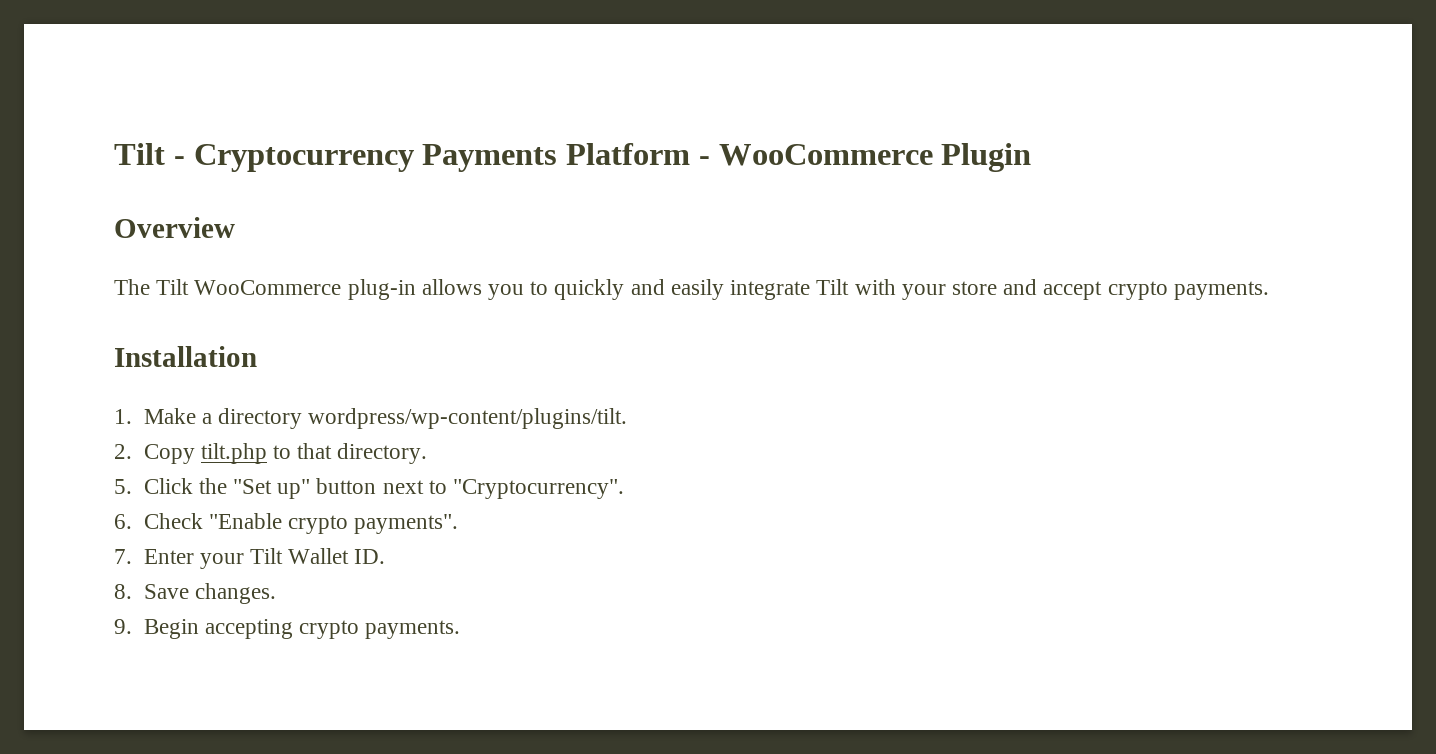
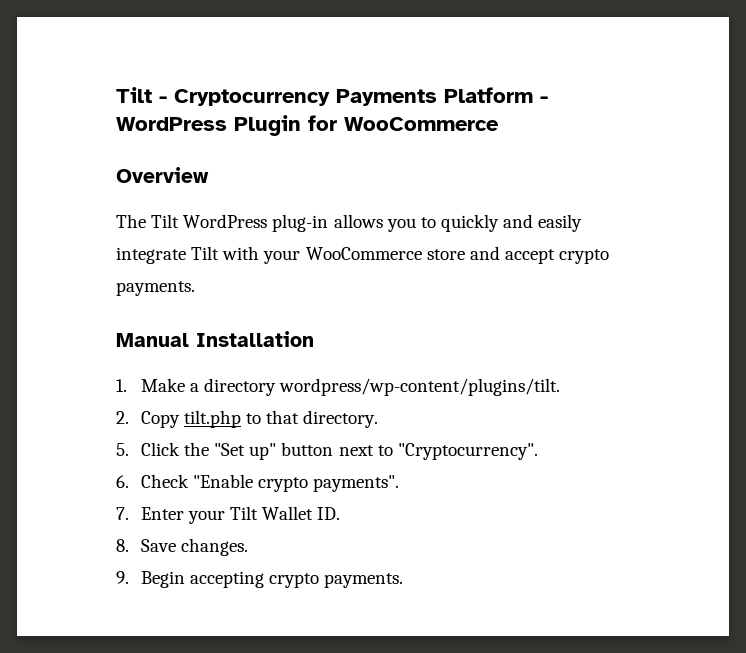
- Tilt - Cryptocurrency Payments Platform - WooCommerce Plugin
+ Tilt - Cryptocurrency Payments Platform - WordPress Plugin for WooCommerce
- The Tilt WooCommerce plug-in allows you to quickly and easily integrate Tilt with your store and accept crypto payments.
+ The Tilt WordPress plug-in allows you to quickly and easily integrate Tilt with your WooCommerce store and accept crypto payments.
- Installation
+ Manual Installation

